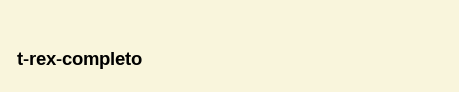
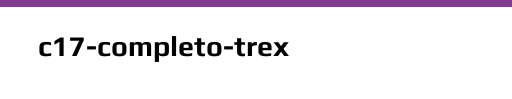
- t-rex-completo
+ c17-completo-trex

